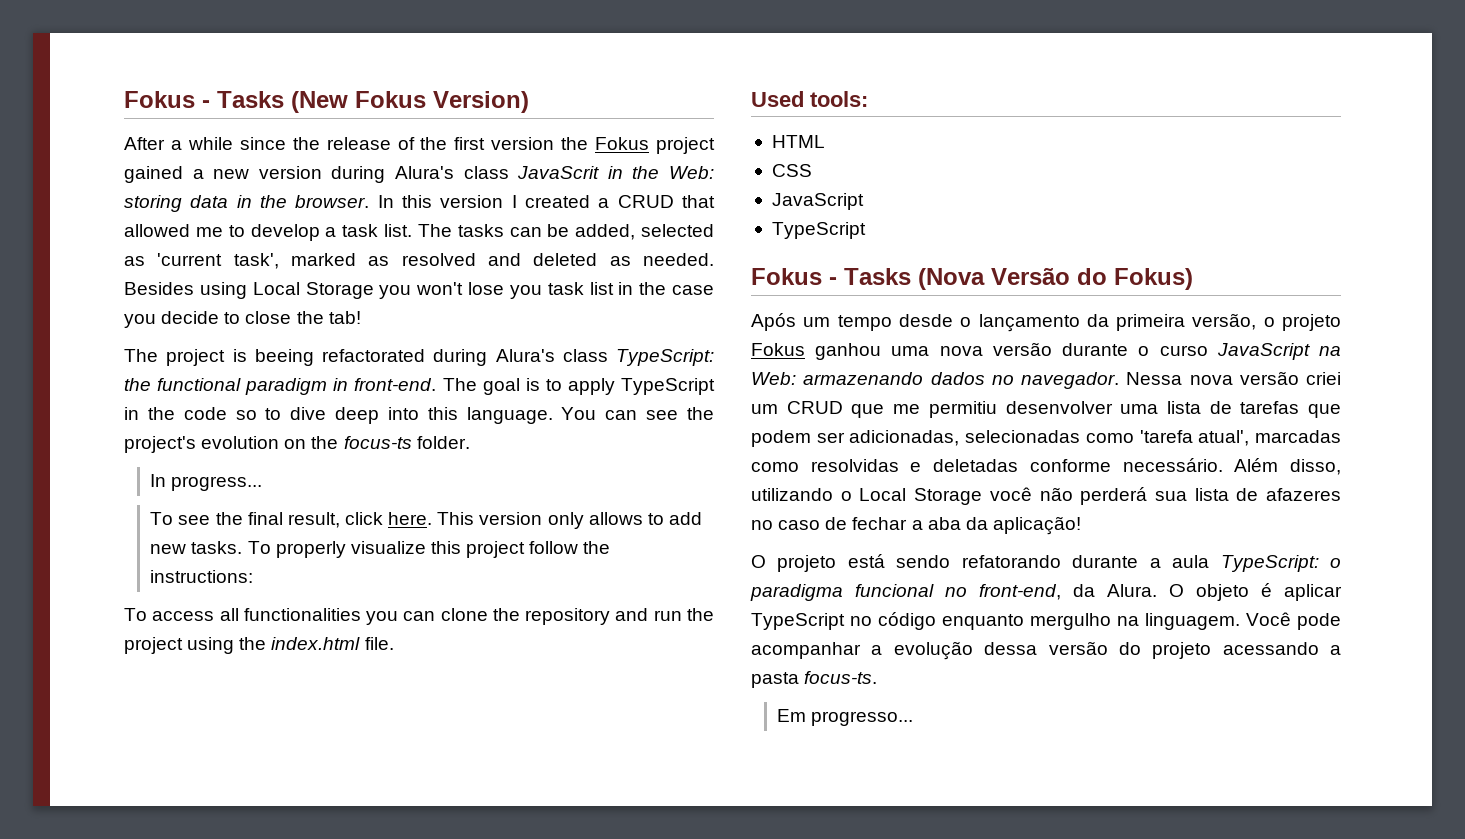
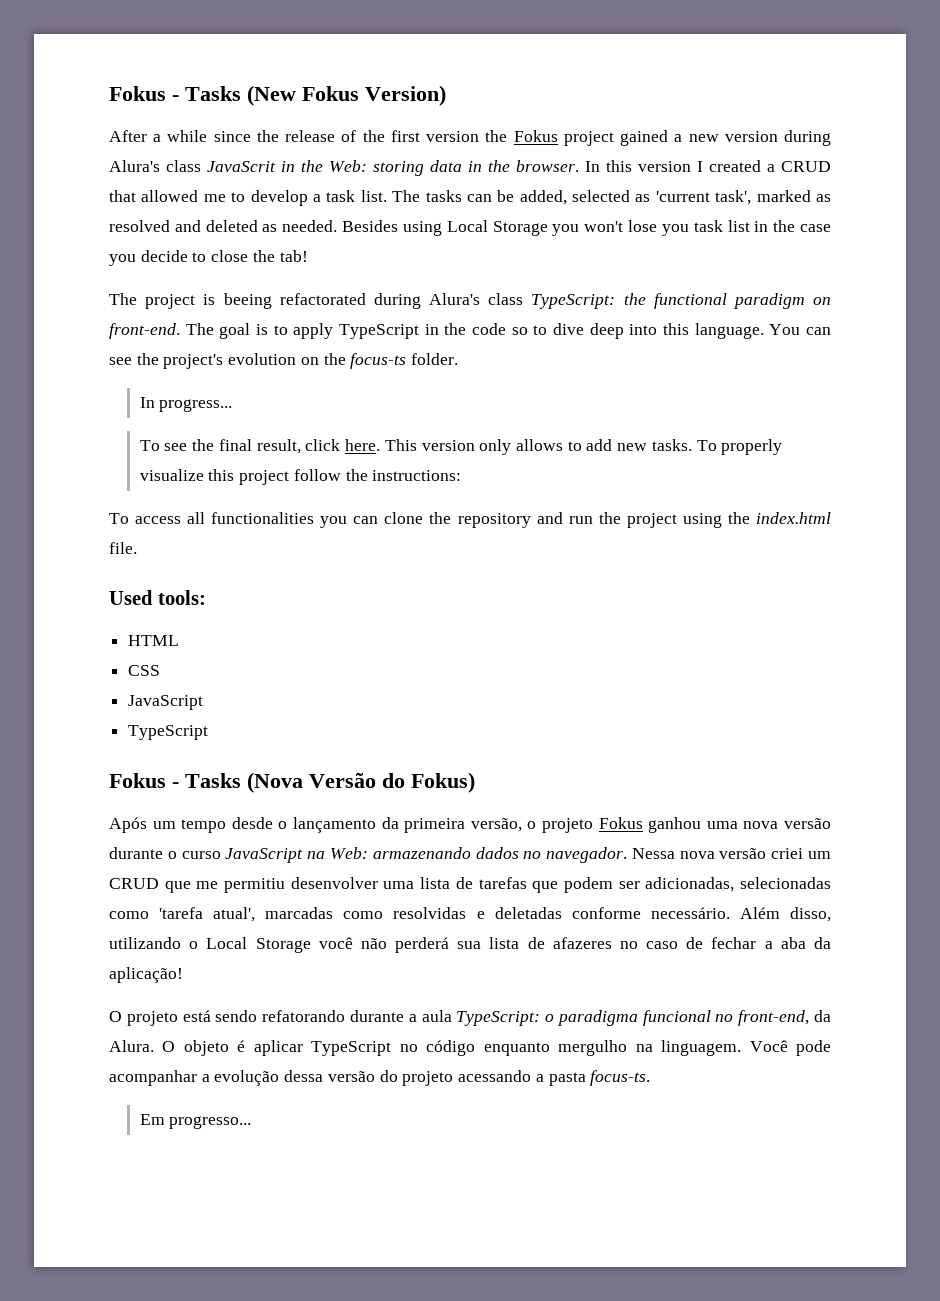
- The project is beeing refactorated during Alura's class TypeScript: the functional paradigm in front-end.
+ The project is beeing refactorated during Alura's class TypeScript: the functional paradigm on front-end.

